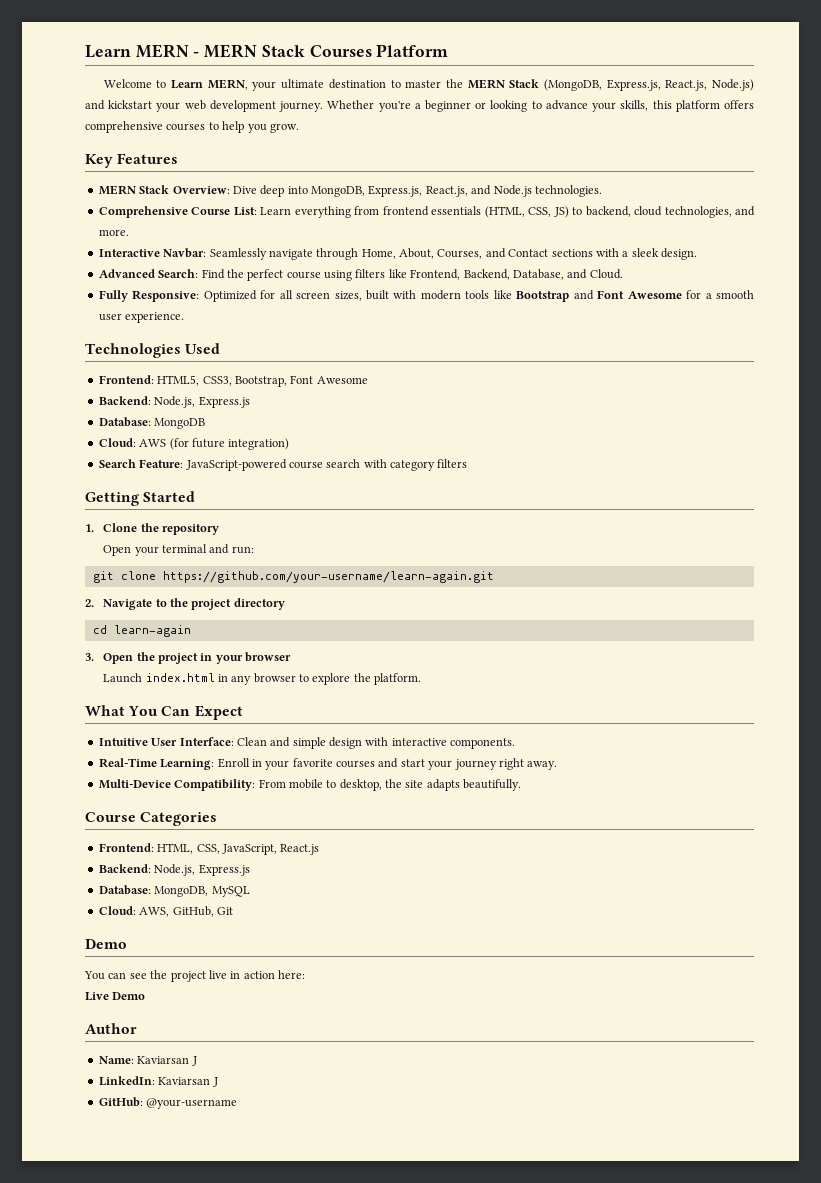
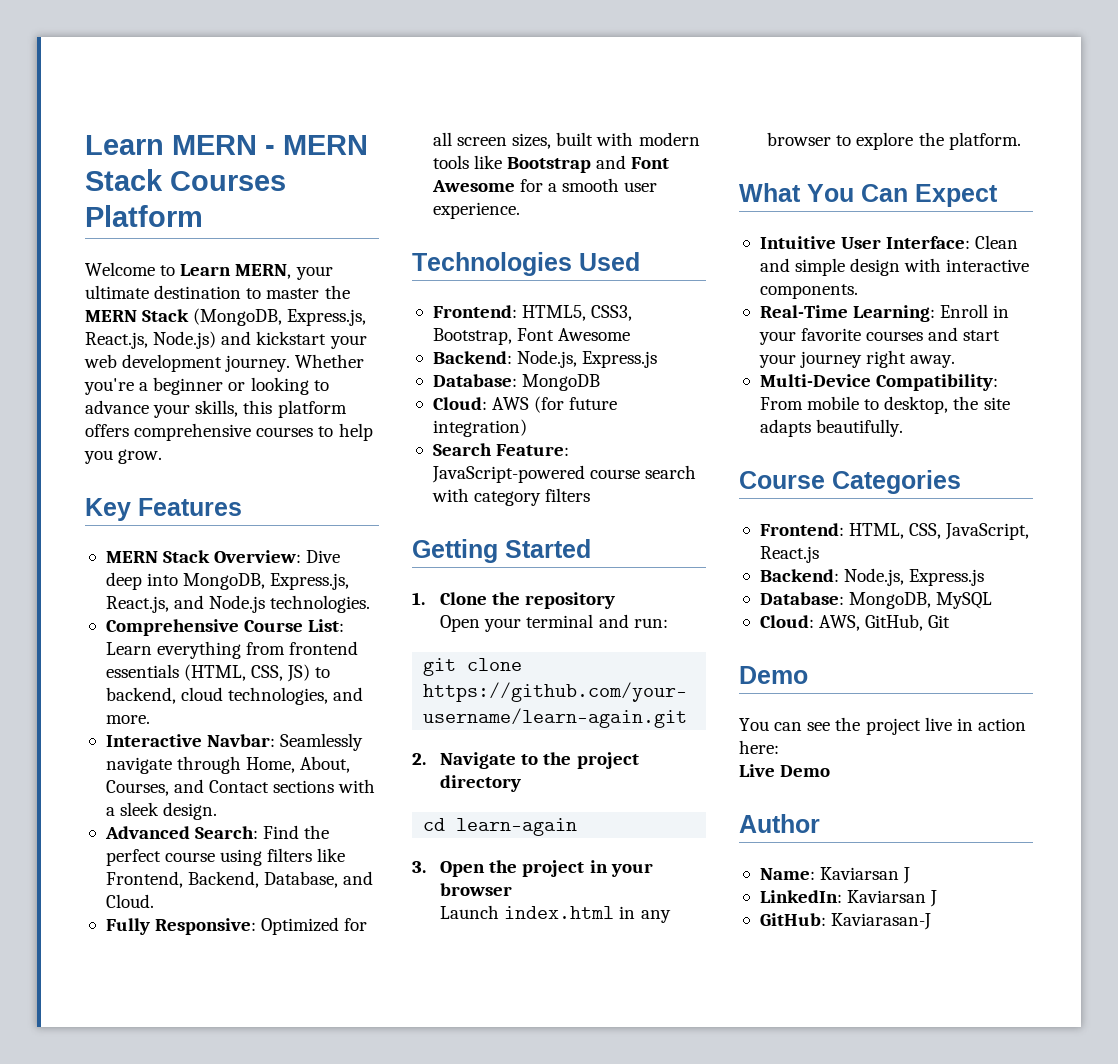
- GitHub: @your-username
+ GitHub: Kaviarasan-J

